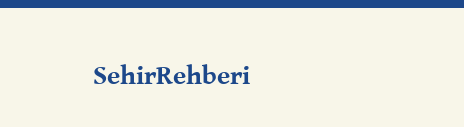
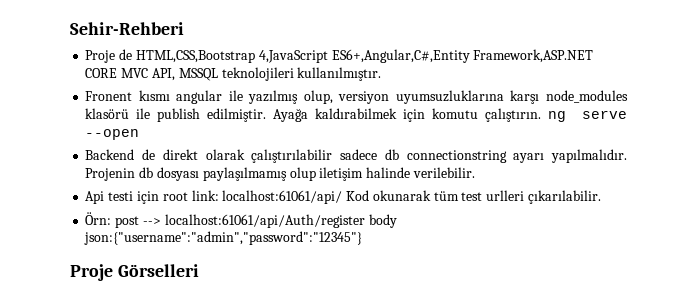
- SehirRehberi
+ Sehir-Rehberi
+ Proje de HTML,CSS,Bootstrap 4,JavaScript ES6+,Angular,C#,Entity Framework,ASP.NET CORE MVC API, MSSQL teknolojileri kullanılmıştır.
+ Fronent kısmı angular ile yazılmış olup, versiyon uyumsuzluklarına karşı node_modules klasörü ile publish edilmiştir. Ayağa kaldırabilmek için komutu çalıştırın. ng serve --open
+ Backend de direkt olarak çalıştırılabilir sadece db connectionstring ayarı yapılmalıdır. Projenin db dosyası paylaşılmamış olup iletişim halinde verilebilir.
+ Api testi için root link: localhost:61061/api/ Kod okunarak tüm test urlleri çıkarılabilir.
+ Örn: post --> localhost:61061/api/Auth/register body json:{"username":"admin","password":"12345"}
+ Proje Görselleri

